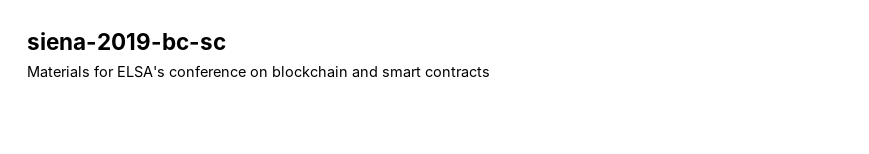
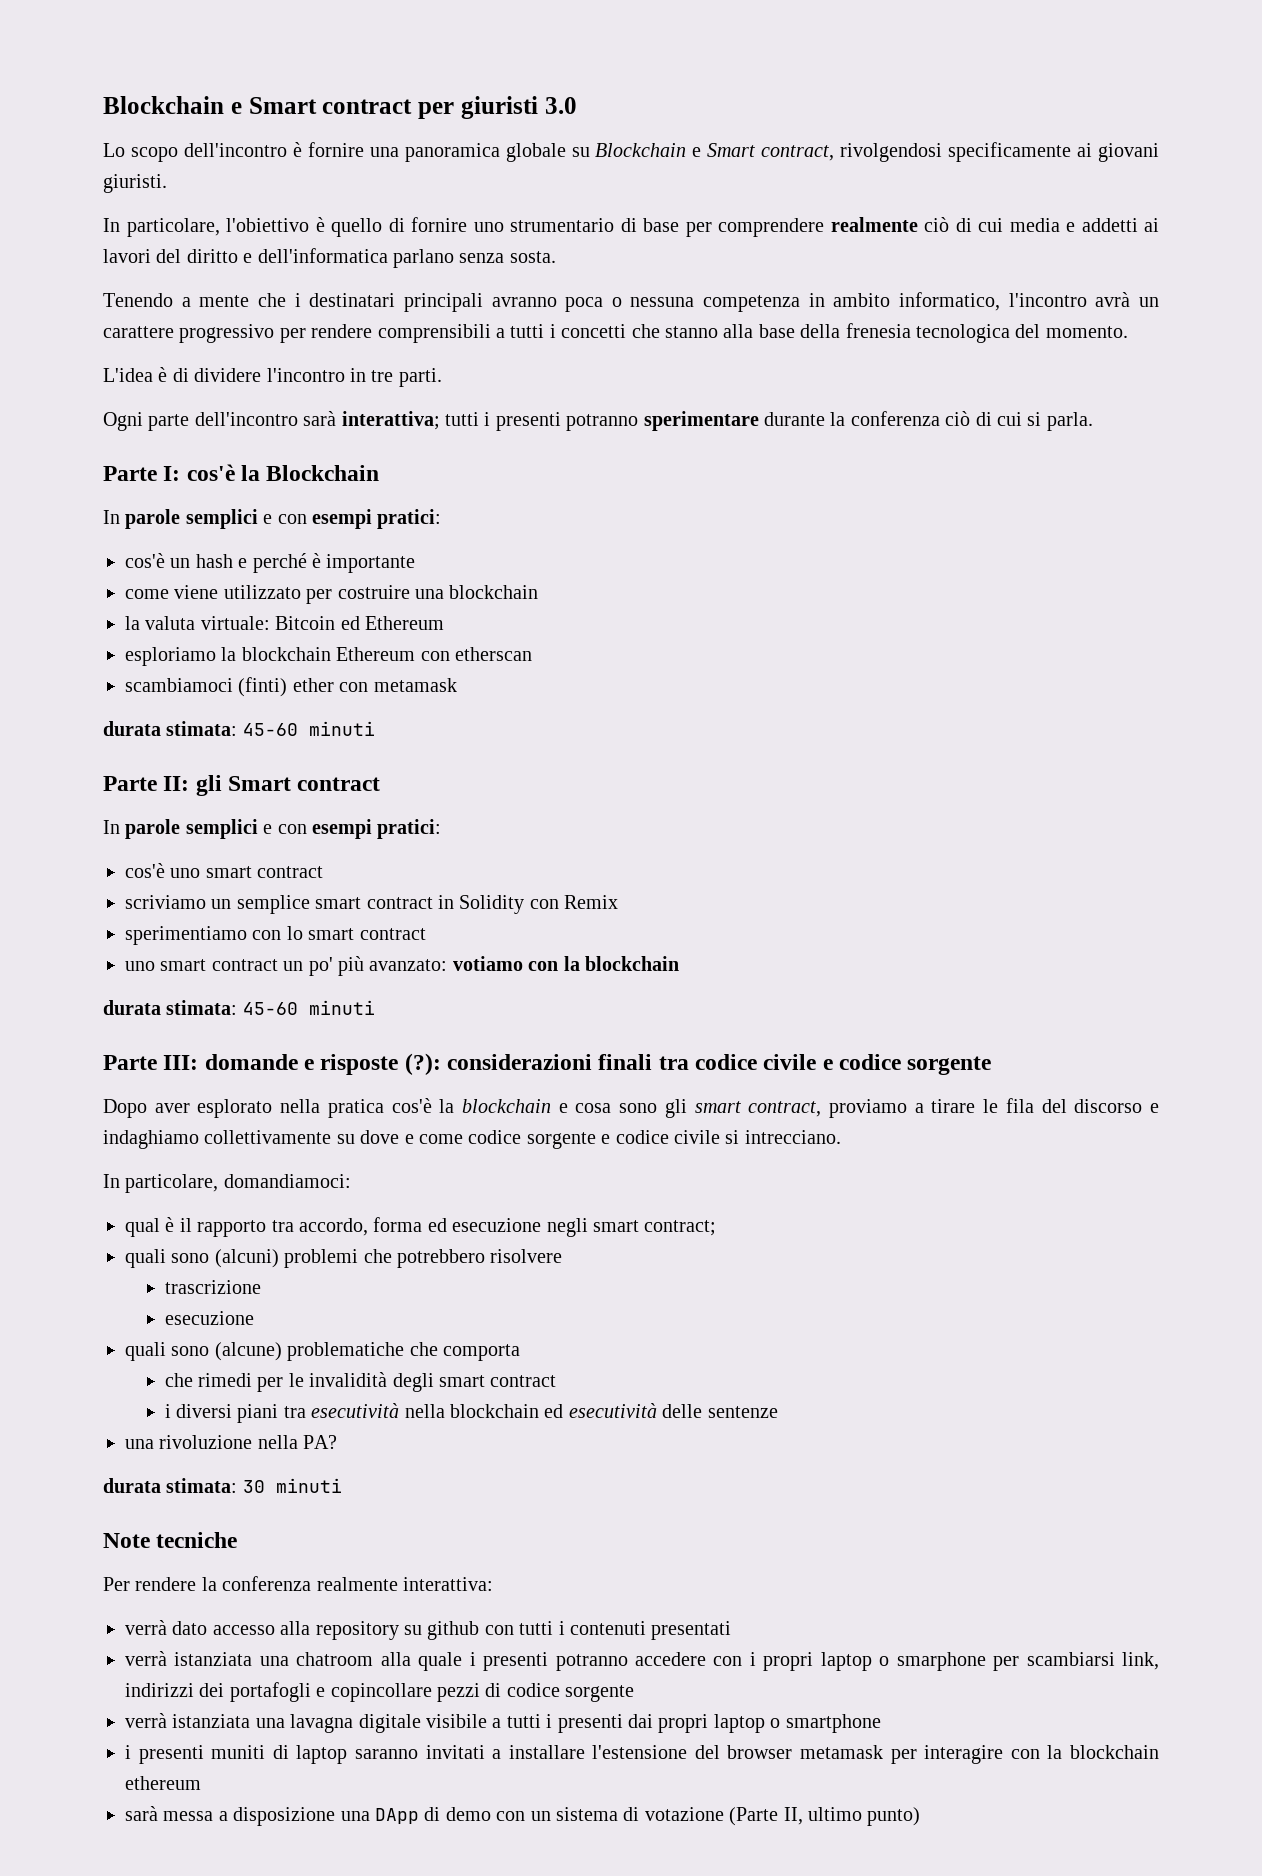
- siena-2019-bc-sc
- Materials for ELSA's conference on blockchain and smart contracts
+ Blockchain e Smart contract per giuristi 3.0
+ Lo scopo dell'incontro è fornire una panoramica globale su Blockchain e Smart contract, rivolgendosi specificamente ai giovani giuristi.
+ In particolare, l'obiettivo è quello di fornire uno strumentario di base per comprendere realmente ciò di cui media e addetti ai lavori del diritto e dell'informatica parlano senza sosta.
+ Tenendo a mente che i destinatari principali avranno poca o nessuna competenza in ambito informatico, l'incontro avrà un carattere progressivo per rendere comprensibili a tutti i concetti che stanno alla base della frenesia tecnologica del momento.
+ L'idea è di dividere l'incontro in tre parti.
+ Ogni parte dell'incontro sarà interattiva; tutti i presenti potranno sperimentare durante la conferenza ciò di cui si parla.
+ Parte I: cos'è la Blockchain
+ In parole semplici e con esempi pratici:
+ cos'è un hash e perché è importante
+ come viene utilizzato per costruire una blockchain
+ la valuta virtuale: Bitcoin ed Ethereum
+ esploriamo la blockchain Ethereum con etherscan
+ scambiamoci (finti) ether con metamask
+ durata stimata: 45-60 minuti
+ Parte II: gli Smart contract
+ In parole semplici e con esempi pratici:
+ cos'è uno smart contract
+ scriviamo un semplice smart contract in Solidity con Remix
+ sperimentiamo con lo smart contract
+ uno smart contract un po' più avanzato: votiamo con la blockchain
+ durata stimata: 45-60 minuti
+ Parte III: domande e risposte (?): considerazioni finali tra codice civile e codice sorgente
+ Dopo aver esplorato nella pratica cos'è la blockchain e cosa sono gli smart contract, proviamo a tirare le fila del discorso e indaghiamo collettivamente su dove e come codice sorgente e codice civile si intrecciano.
+ In particolare, domandiamoci:
+ qual è il rapporto tra accordo, forma ed esecuzione negli smart contract;
+ quali sono (alcuni) problemi che potrebbero risolvere
+ trascrizione
+ esecuzione
+ quali sono (alcune) problematiche che comporta
+ che rimedi per le invalidità degli smart contract
+ i diversi piani tra esecutività nella blockchain ed esecutività delle sentenze
+ una rivoluzione nella PA?
+ durata stimata: 30 minuti
+ Note tecniche
+ Per rendere la conferenza realmente interattiva:
+ verrà dato accesso alla repository su github con tutti i contenuti presentati
+ verrà istanziata una chatroom alla quale i presenti potranno accedere con i propri laptop o smarphone per scambiarsi link, indirizzi dei portafogli e copincollare pezzi di codice sorgente
+ verrà istanziata una lavagna digitale visibile a tutti i presenti dai propri laptop o smartphone
+ i presenti muniti di laptop saranno invitati a installare l'estensione del browser metamask per interagire con la blockchain ethereum
+ sarà messa a disposizione una DApp di demo con un sistema di votazione (Parte II, ultimo punto)

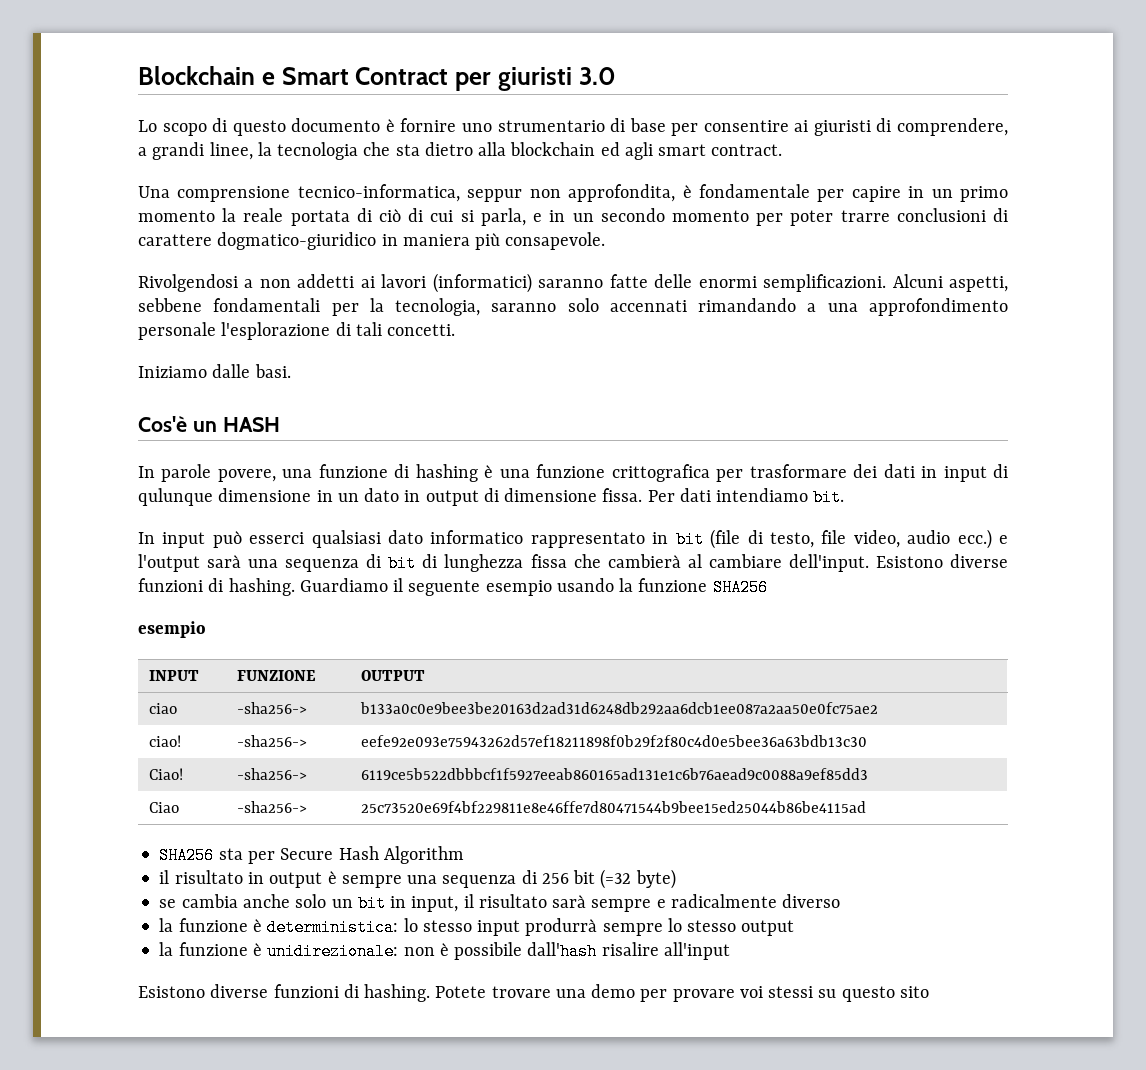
- Blockchain e Smart contract per giuristi 3.0
+ Blockchain e Smart Contract per giuristi 3.0
- Lo scopo dell'incontro è fornire una panoramica globale su Blockchain e Smart contract, rivolgendosi specificamente ai giovani giuristi.
- In particolare, l'obiettivo è quello di fornire uno strumentario di base per comprendere realmente ciò di cui media e addetti ai lavori del diritto e dell'informatica parlano senza sosta.
- Tenendo a mente che i destinatari principali avranno poca o nessuna competenza in ambito informatico, l'incontro avrà un carattere progressivo per rendere comprensibili a tutti i concetti che stanno alla base della frenesia tecnologica del momento.
- L'idea è di dividere l'incontro in tre parti.
- Ogni parte dell'incontro sarà interattiva; tutti i presenti potranno sperimentare durante la conferenza ciò di cui si parla.
- Parte I: cos'è la Blockchain
- In parole semplici e con esempi pratici:
- cos'è un hash e perché è importante
- come viene utilizzato per costruire una blockchain
- la valuta virtuale: Bitcoin ed Ethereum
- esploriamo la blockchain Ethereum con etherscan
- scambiamoci (finti) ether con metamask
- durata stimata: 45-60 minuti
- Parte II: gli Smart contract
- In parole semplici e con esempi pratici:
- cos'è uno smart contract
- scriviamo un semplice smart contract in Solidity con Remix
- sperimentiamo con lo smart contract
- uno smart contract un po' più avanzato: votiamo con la blockchain
- durata stimata: 45-60 minuti
- Parte III: domande e risposte (?): considerazioni finali tra codice civile e codice sorgente
- Dopo aver esplorato nella pratica cos'è la blockchain e cosa sono gli smart contract, proviamo a tirare le fila del discorso e indaghiamo collettivamente su dove e come codice sorgente e codice civile si intrecciano.
- In particolare, domandiamoci:
- qual è il rapporto tra accordo, forma ed esecuzione negli smart contract;
- quali sono (alcuni) problemi che potrebbero risolvere
- trascrizione
- esecuzione
- quali sono (alcune) problematiche che comporta
- che rimedi per le invalidità degli smart contract
- i diversi piani tra esecutività nella blockchain ed esecutività delle sentenze
- una rivoluzione nella PA?
- durata stimata: 30 minuti
- Note tecniche
- Per rendere la conferenza realmente interattiva:
- verrà dato accesso alla repository su github con tutti i contenuti presentati
- verrà istanziata una chatroom alla quale i presenti potranno accedere con i propri laptop o smarphone per scambiarsi link, indirizzi dei portafogli e copincollare pezzi di codice sorgente
- verrà istanziata una lavagna digitale visibile a tutti i presenti dai propri laptop o smartphone
- i presenti muniti di laptop saranno invitati a installare l'estensione del browser metamask per interagire con la blockchain ethereum
- sarà messa a disposizione una DApp di demo con un sistema di votazione (Parte II, ultimo punto)
+ Lo scopo di questo documento è fornire uno strumentario di base per consentire ai giuristi di comprendere, a grandi linee, la tecnologia che sta dietro alla blockchain ed agli smart contract.
+ Una comprensione tecnico-informatica, seppur non approfondita, è fondamentale per capire in un primo momento la reale portata di ciò di cui si parla, e in un secondo momento per poter trarre conclusioni di carattere dogmatico-giuridico in maniera più consapevole.
+ Rivolgendosi a non addetti ai lavori (informatici) saranno fatte delle enormi semplificazioni. Alcuni aspetti, sebbene fondamentali per la tecnologia, saranno solo accennati rimandando a una approfondimento personale l'esplorazione di tali concetti.
+ Iniziamo dalle basi.
+ Cos'è un HASH
+ In parole povere, una funzione di hashing è una funzione crittografica per trasformare dei dati in input di qulunque dimensione in un dato in output di dimensione fissa. Per dati intendiamo bit.
+ In input può esserci qualsiasi dato informatico rappresentato in bit (file di testo, file video, audio ecc.) e l'output sarà una sequenza di bit di lunghezza fissa che cambierà al cambiare dell'input. Esistono diverse funzioni di hashing. Guardiamo il seguente esempio usando la funzione SHA256
+ esempio
+ INPUT | FUNZIONE | OUTPUT
+ ciao | -sha256-> | b133a0c0e9bee3be20163d2ad31d6248db292aa6dcb1ee087a2aa50e0fc75ae2
+ ciao! | -sha256-> | eefe92e093e75943262d57ef18211898f0b29f2f80c4d0e5bee36a63bdb13c30
+ Ciao! | -sha256-> | 6119ce5b522dbbbcf1f5927eeab860165ad131e1c6b76aead9c0088a9ef85dd3
+ Ciao | -sha256-> | 25c73520e69f4bf229811e8e46ffe7d80471544b9bee15ed25044b86be4115ad
+ SHA256 sta per Secure Hash Algorithm
+ il risultato in output è sempre una sequenza di 256 bit (=32 byte)
+ se cambia anche solo un bit in input, il risultato sarà sempre e radicalmente diverso
+ la funzione è deterministica: lo stesso input produrrà sempre lo stesso output
+ la funzione è unidirezionale: non è possibile dall'hash risalire all'input
+ Esistono diverse funzioni di hashing. Potete trovare una demo per provare voi stessi su questo sito

